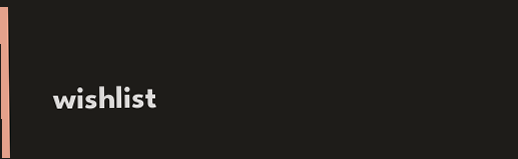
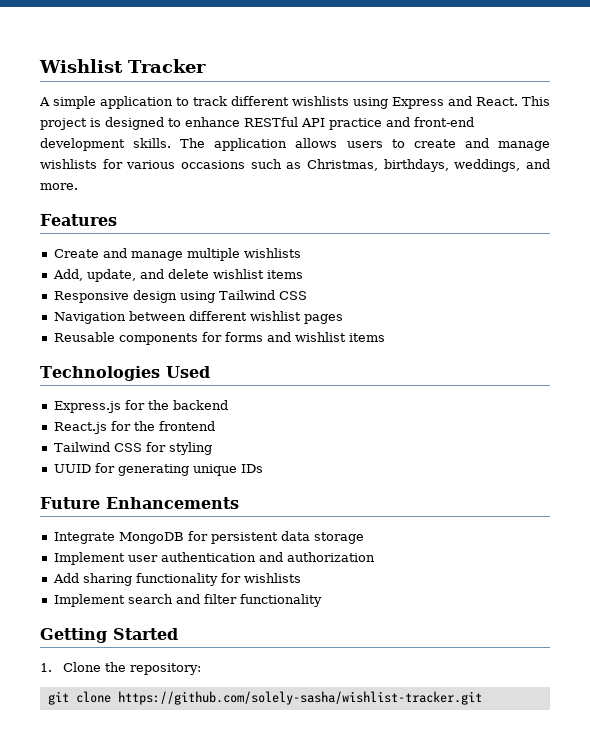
- wishlist
+ Wishlist Tracker
+ A simple application to track different wishlists using Express and React. This project is designed to enhance RESTful API practice and front-end development skills. The application allows users to create and manage wishlists for various occasions such as Christmas, birthdays, weddings, and more.
+ Features
+ Create and manage multiple wishlists
+ Add, update, and delete wishlist items
+ Responsive design using Tailwind CSS
+ Navigation between different wishlist pages
+ Reusable components for forms and wishlist items
+ Technologies Used
+ Express.js for the backend
+ React.js for the frontend
+ Tailwind CSS for styling
+ UUID for generating unique IDs
+ Future Enhancements
+ Integrate MongoDB for persistent data storage
+ Implement user authentication and authorization
+ Add sharing functionality for wishlists
+ Implement search and filter functionality
+ Getting Started
+ 1. Clone the repository:
+ git clone https://github.com/solely-sasha/wishlist-tracker.git

